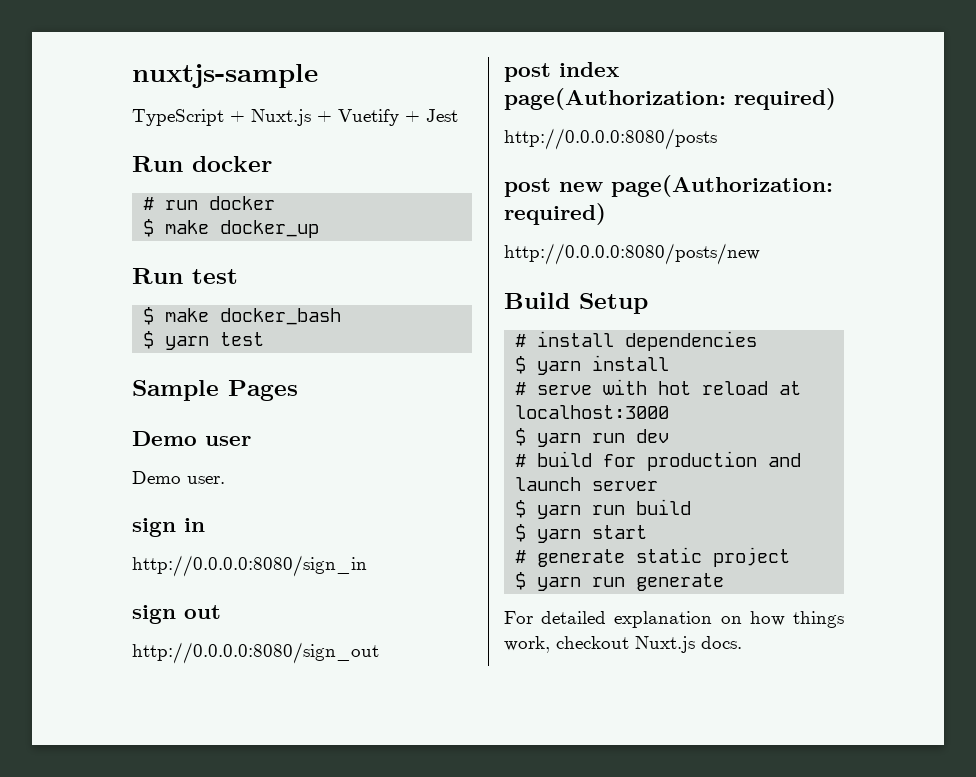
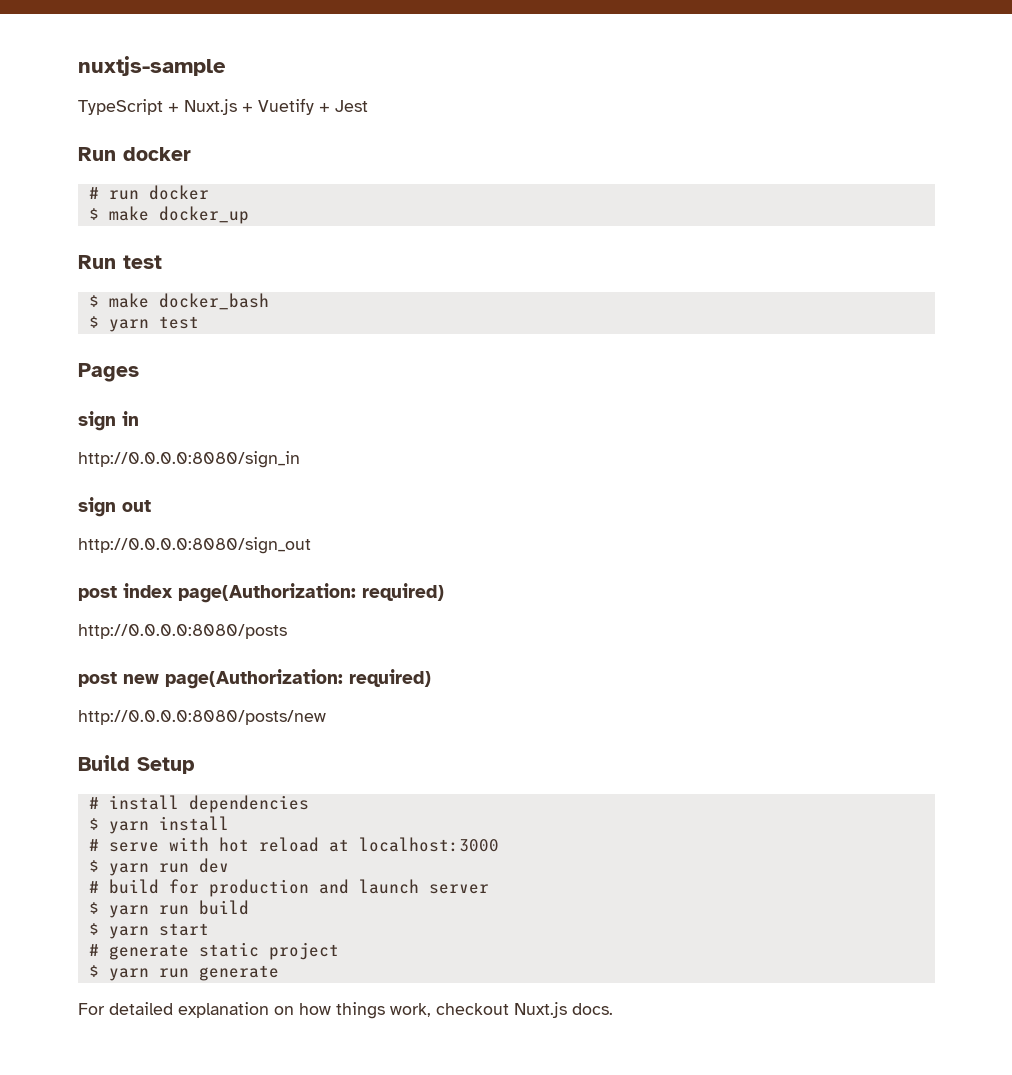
- Sample Pages
+ Pages
- Demo user
- Demo user.

